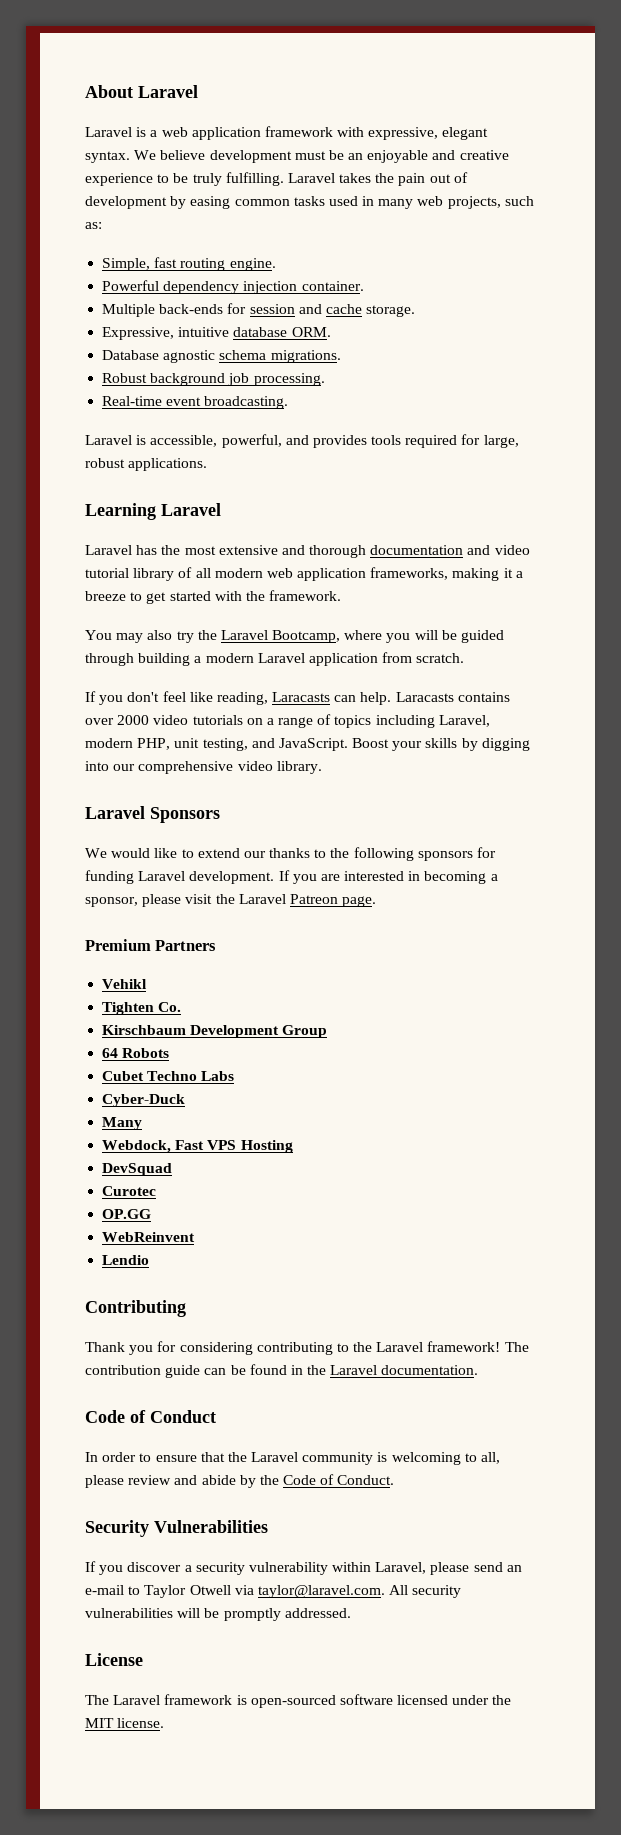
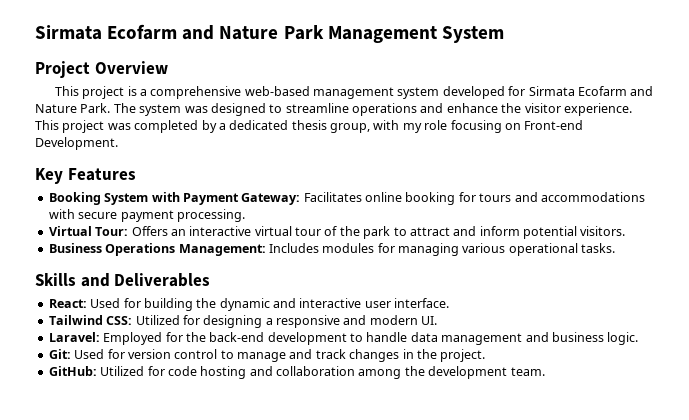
- About Laravel
- Laravel is a web application framework with expressive, elegant syntax. We believe development must be an enjoyable and creative experience to be truly fulfilling. Laravel takes the pain out of development by easing common tasks used in many web projects, such as:
- Simple, fast routing engine.
- Powerful dependency injection container.
- Multiple back-ends for session and cache storage.
- Expressive, intuitive database ORM.
- Database agnostic schema migrations.
- Robust background job processing.
- Real-time event broadcasting.
- Laravel is accessible, powerful, and provides tools required for large, robust applications.
- Learning Laravel
- Laravel has the most extensive and thorough documentation and video tutorial library of all modern web application frameworks, making it a breeze to get started with the framework.
- You may also try the Laravel Bootcamp, where you will be guided through building a modern Laravel application from scratch.
- If you don't feel like reading, Laracasts can help. Laracasts contains over 2000 video tutorials on a range of topics including Laravel, modern PHP, unit testing, and JavaScript. Boost your skills by digging into our comprehensive video library.
- Laravel Sponsors
- We would like to extend our thanks to the following sponsors for funding Laravel development. If you are interested in becoming a sponsor, please visit the Laravel Patreon page.
- Premium Partners
- Vehikl
- Tighten Co.
- Kirschbaum Development Group
- 64 Robots
- Cubet Techno Labs
- Cyber-Duck
- Many
- Webdock, Fast VPS Hosting
- DevSquad
- Curotec
- OP.GG
- WebReinvent
- Lendio
- Contributing
- Thank you for considering contributing to the Laravel framework! The contribution guide can be found in the Laravel documentation.
- Code of Conduct
- In order to ensure that the Laravel community is welcoming to all, please review and abide by the Code of Conduct.
- Security Vulnerabilities
- If you discover a security vulnerability within Laravel, please send an e-mail to Taylor Otwell via taylor@laravel.com. All security vulnerabilities will be promptly addressed.
- License
- The Laravel framework is open-sourced software licensed under the MIT license.
+ Sirmata Ecofarm and Nature Park Management System
+ Project Overview
+ This project is a comprehensive web-based management system developed for Sirmata Ecofarm and Nature Park. The system was designed to streamline operations and enhance the visitor experience. This project was completed by a dedicated thesis group, with my role focusing on Front-end Development.
+ Key Features
+ Booking System with Payment Gateway: Facilitates online booking for tours and accommodations with secure payment processing.
+ Virtual Tour: Offers an interactive virtual tour of the park to attract and inform potential visitors.
+ Business Operations Management: Includes modules for managing various operational tasks.
+ Skills and Deliverables
+ React: Used for building the dynamic and interactive user interface.
+ Tailwind CSS: Utilized for designing a responsive and modern UI.
+ Laravel: Employed for the back-end development to handle data management and business logic.
+ Git: Used for version control to manage and track changes in the project.
+ GitHub: Utilized for code hosting and collaboration among the development team.

